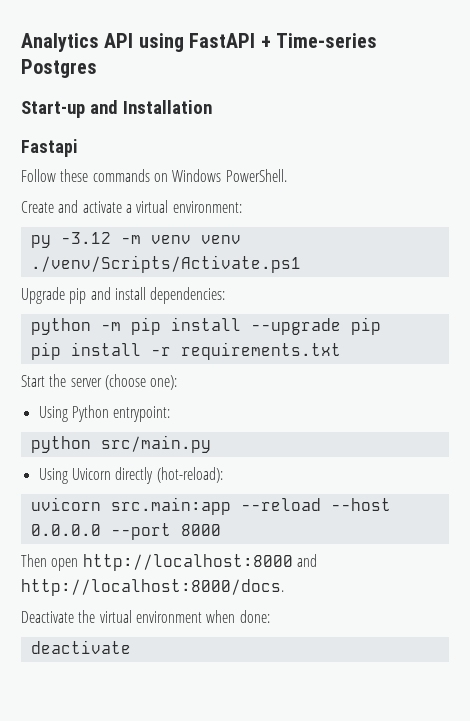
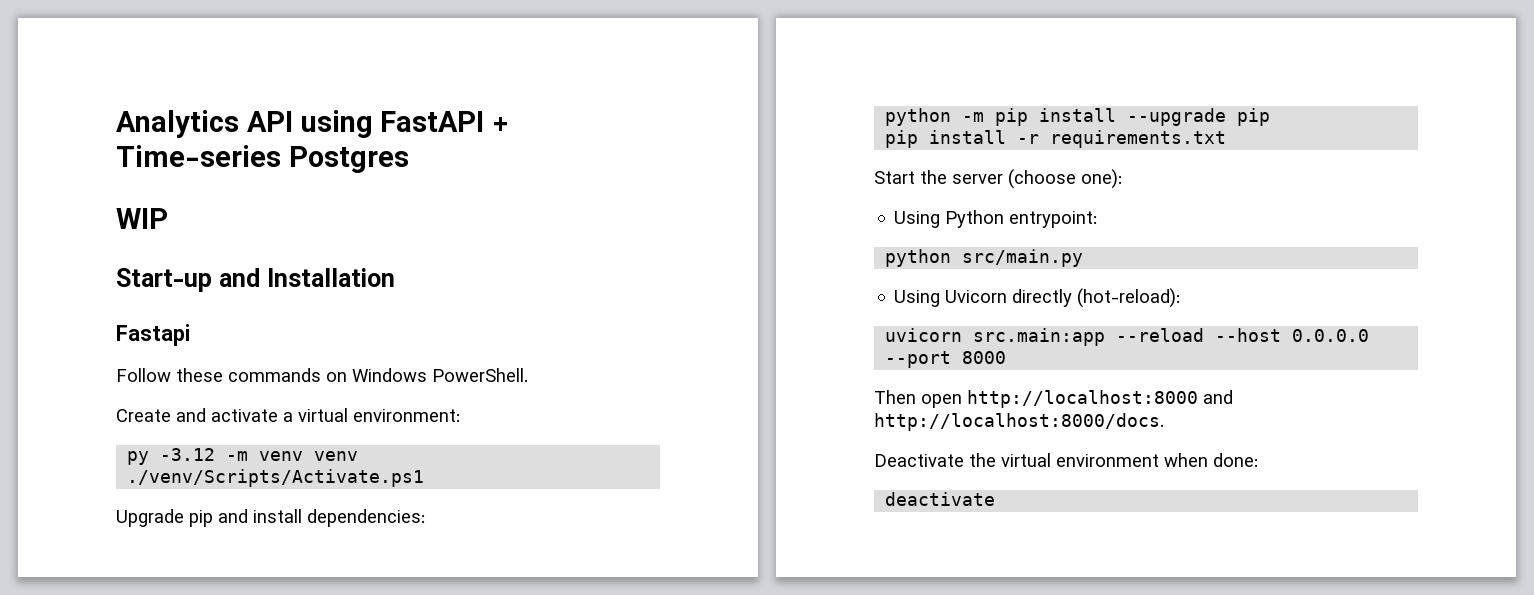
+ WIP

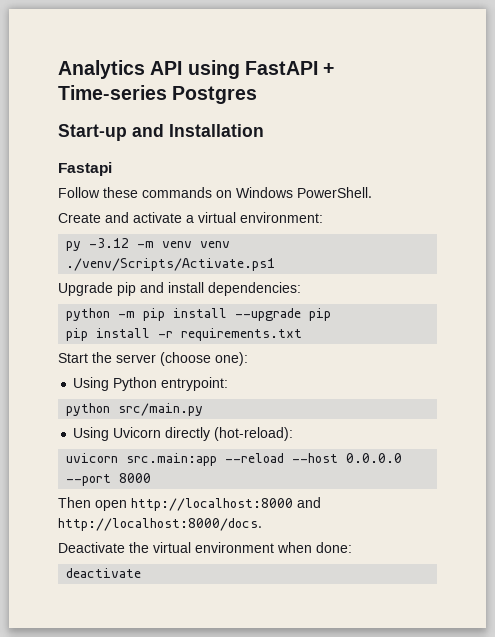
- WIP

